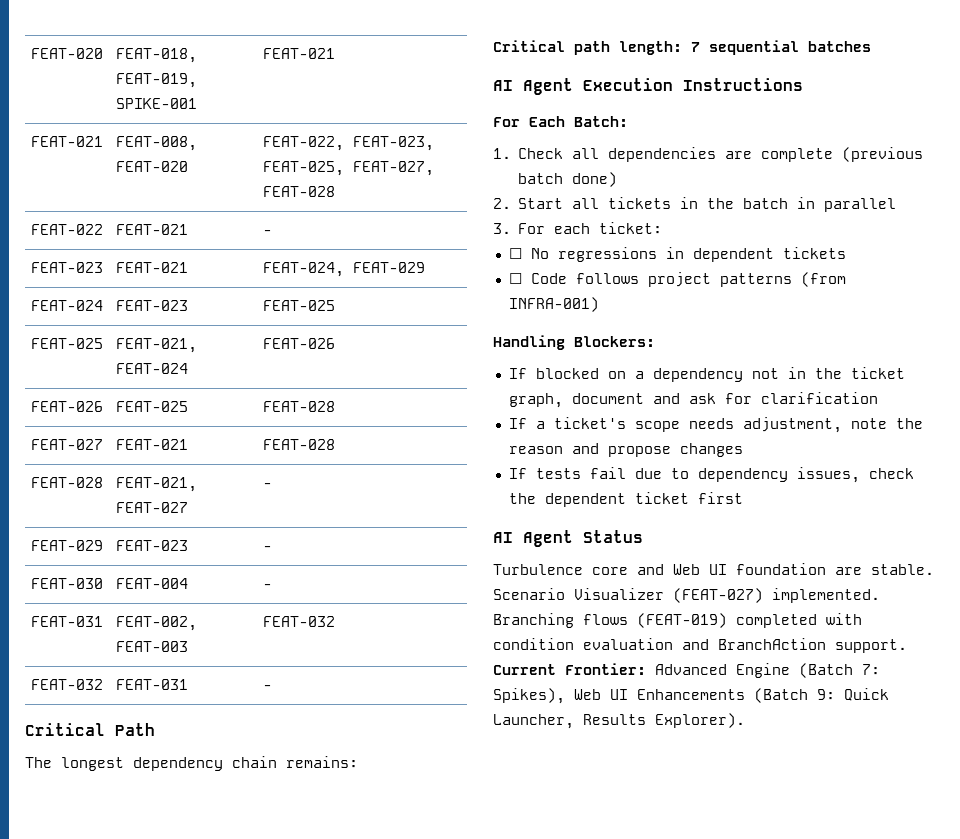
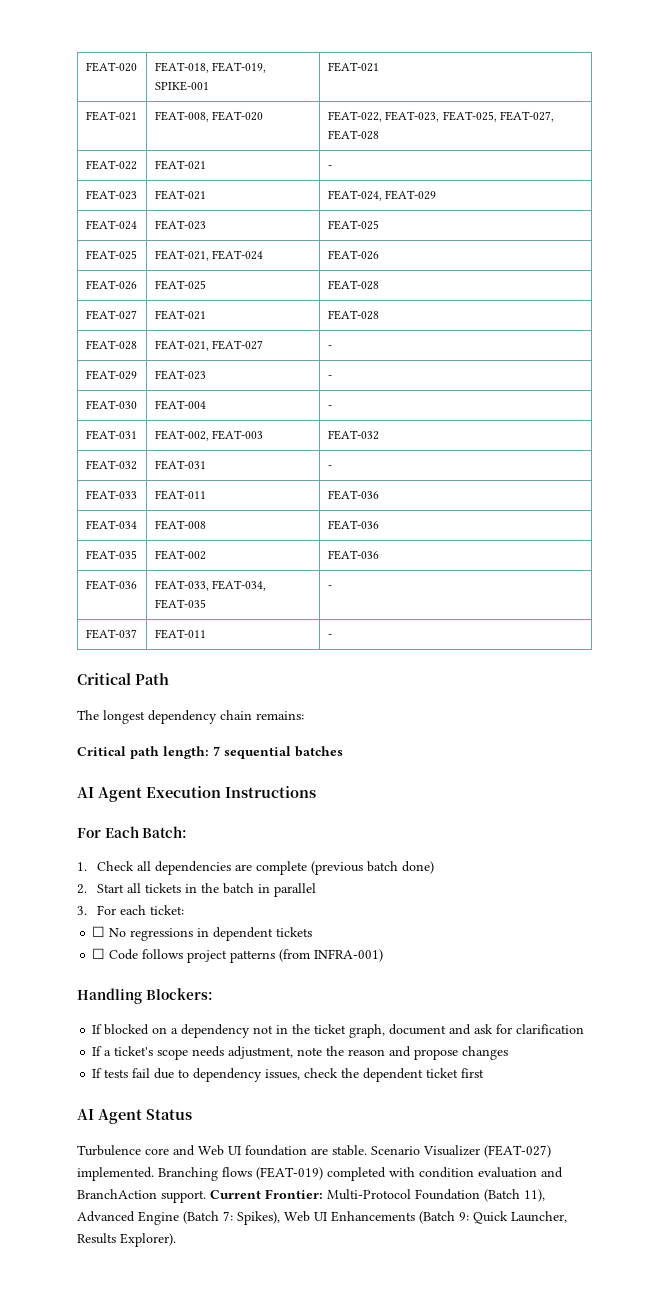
+ FEAT-033 | FEAT-011 | FEAT-036
+ FEAT-034 | FEAT-008 | FEAT-036
+ FEAT-035 | FEAT-002 | FEAT-036
+ FEAT-036 | FEAT-033, FEAT-034, FEAT-035 | -
+ FEAT-037 | FEAT-011 | -
- Current Frontier: Advanced Engine (Batch 7: Spikes), Web UI Enhancements (Batch 9: Quick Launcher, Results Explorer).
+ Current Frontier: Multi-Protocol Foundation (Batch 11), Advanced Engine (Batch 7: Spikes), Web UI Enhancements (Batch 9: Quick Launcher, Results Explorer).

